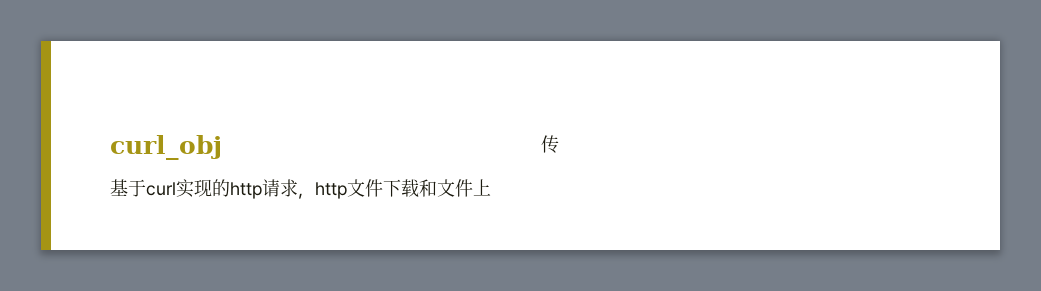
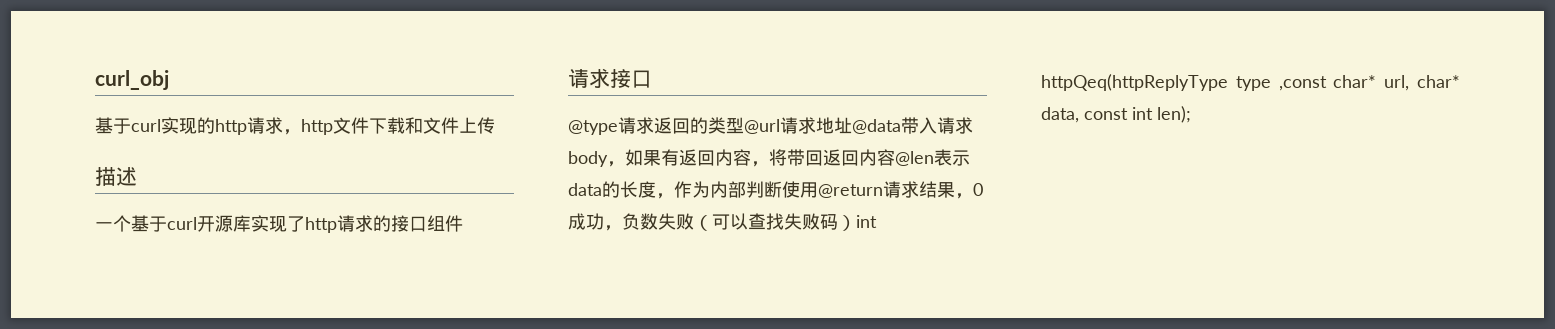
+ 描述
+ 一个基于curl开源库实现了http请求的接口组件
+ 请求接口
+ @type请求返回的类型@url请求地址@data带入请求body，如果有返回内容，将带回返回内容@len表示data的长度，作为内部判断使用@return请求结果，0成功，负数失败（可以查找失败码）int httpQeq(httpReplyType type ,const char* url, char* data, const int len);

